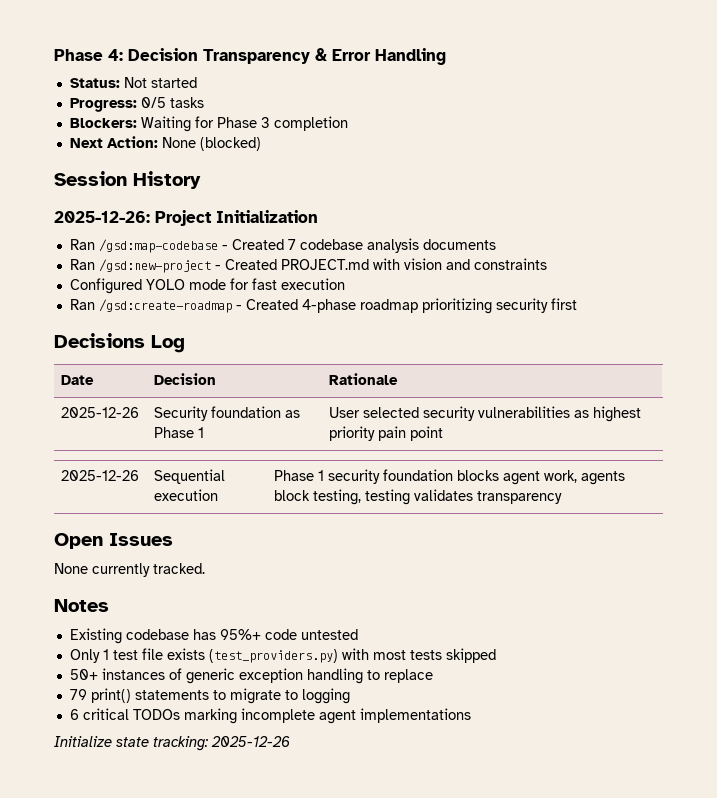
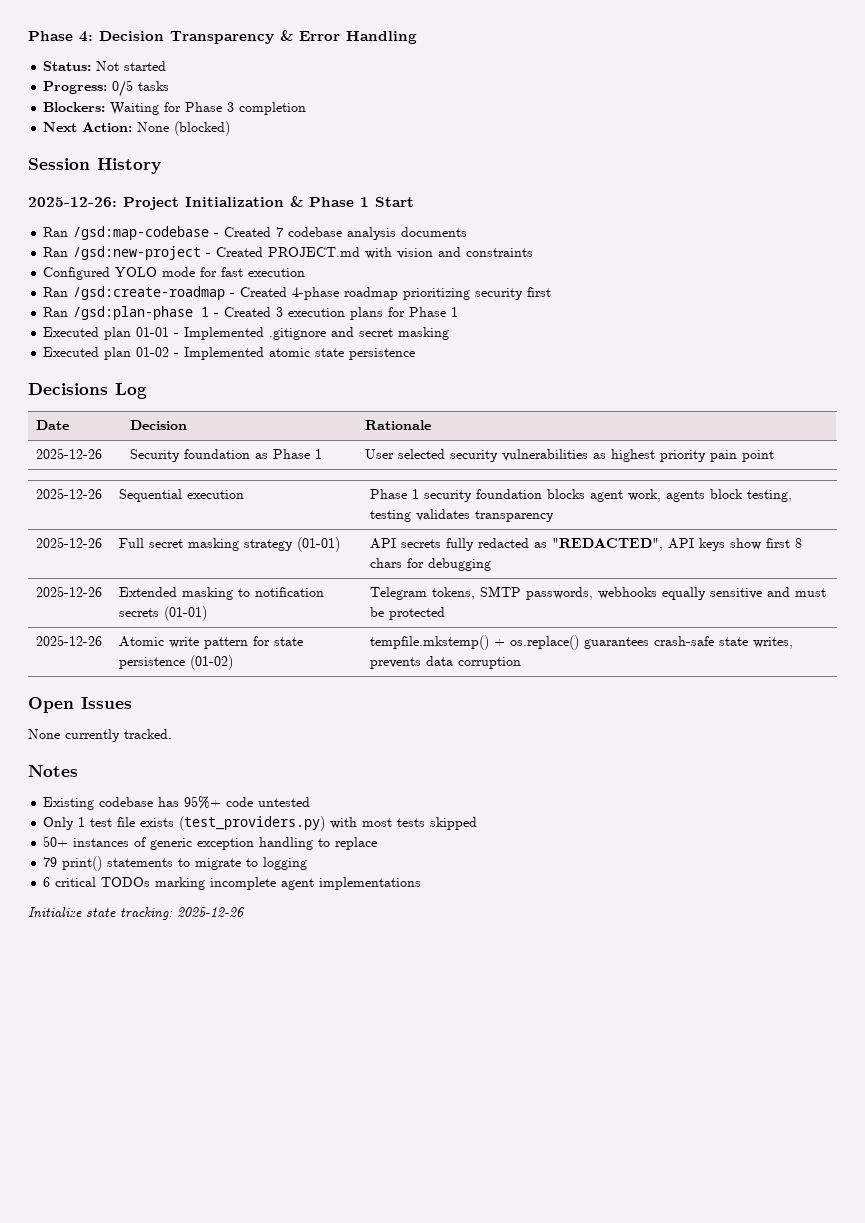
- 2025-12-26: Project Initialization
+ 2025-12-26: Project Initialization & Phase 1 Start
+ Ran /gsd:plan-phase 1 - Created 3 execution plans for Phase 1
+ Executed plan 01-01 - Implemented .gitignore and secret masking
+ Executed plan 01-02 - Implemented atomic state persistence
+ 2025-12-26 | Full secret masking strategy (01-01) | API secrets fully redacted as "REDACTED", API keys show first 8 chars for debugging
+ 2025-12-26 | Extended masking to notification secrets (01-01) | Telegram tokens, SMTP passwords, webhooks equally sensitive and must be protected
+ 2025-12-26 | Atomic write pattern for state persistence (01-02) | tempfile.mkstemp() + os.replace() guarantees crash-safe state writes, prevents data corruption

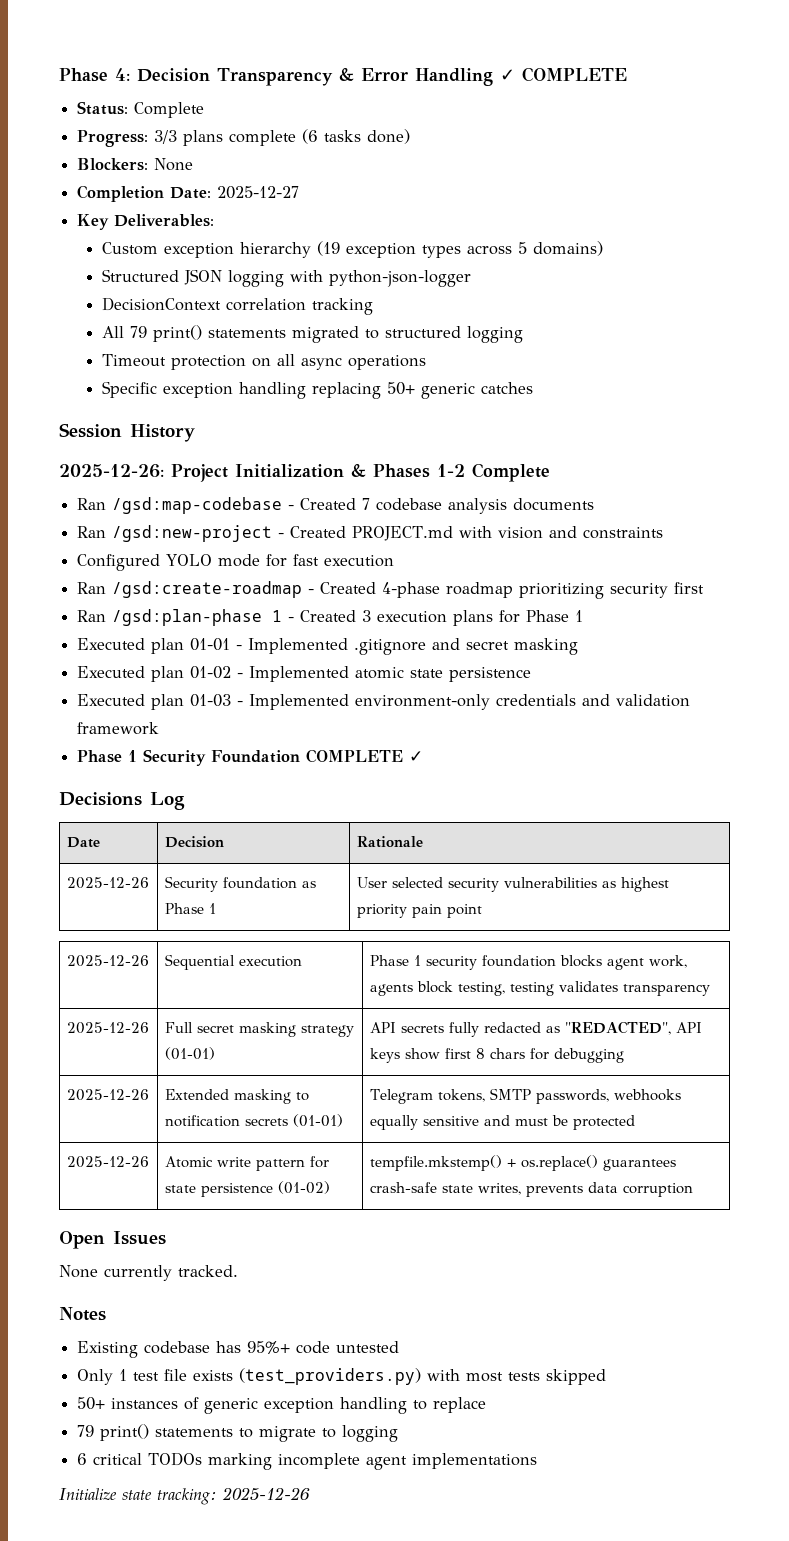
- Phase 4: Decision Transparency & Error Handling
+ Phase 4: Decision Transparency & Error Handling ✓ COMPLETE
- Status: Not started
+ Status: Complete
- Progress: 0/5 tasks
+ Progress: 3/3 plans complete (6 tasks done)
- Blockers: Waiting for Phase 3 completion
- Next Action: None (blocked)
+ Blockers: None
+ Completion Date: 2025-12-27
+ Key Deliverables:
+ Custom exception hierarchy (19 exception types across 5 domains)
+ Structured JSON logging with python-json-logger
+ DecisionContext correlation tracking
+ All 79 print() statements migrated to structured logging
+ Timeout protection on all async operations
+ Specific exception handling replacing 50+ generic catches
- 2025-12-26: Project Initialization & Phase 1 Start
+ 2025-12-26: Project Initialization & Phases 1-2 Complete
+ Executed plan 01-03 - Implemented environment-only credentials and validation framework
+ Phase 1 Security Foundation COMPLETE ✓

